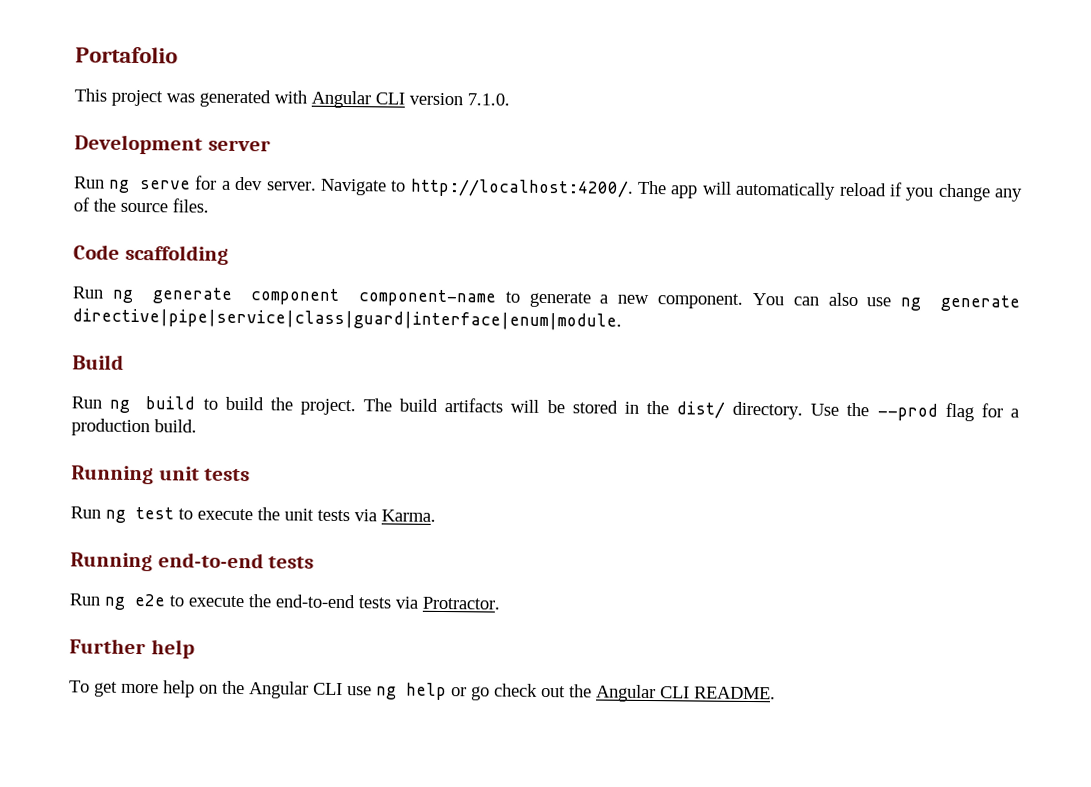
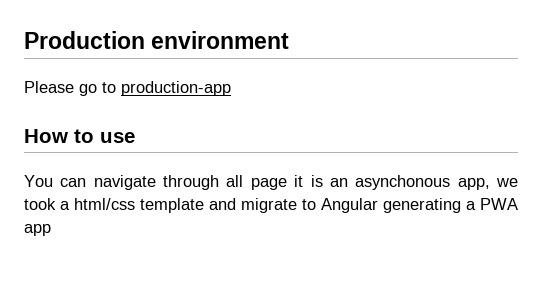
- Portafolio
- This project was generated with Angular CLI version 7.1.0.
- Development server
- Run ng serve for a dev server. Navigate to http://localhost:4200/. The app will automatically reload if you change any of the source files.
- Code scaffolding
- Run ng generate component component-name to generate a new component. You can also use ng generate directive|pipe|service|class|guard|interface|enum|module.
- Build
- Run ng build to build the project. The build artifacts will be stored in the dist/ directory. Use the --prod flag for a production build.
- Running unit tests
- Run ng test to execute the unit tests via Karma.
- Running end-to-end tests
- Run ng e2e to execute the end-to-end tests via Protractor.
- Further help
- To get more help on the Angular CLI use ng help or go check out the Angular CLI README.
+ Production environment
+ Please go to production-app
+ How to use
+ You can navigate through all page it is an asynchonous app, we took a html/css template and migrate to Angular generating a PWA app

